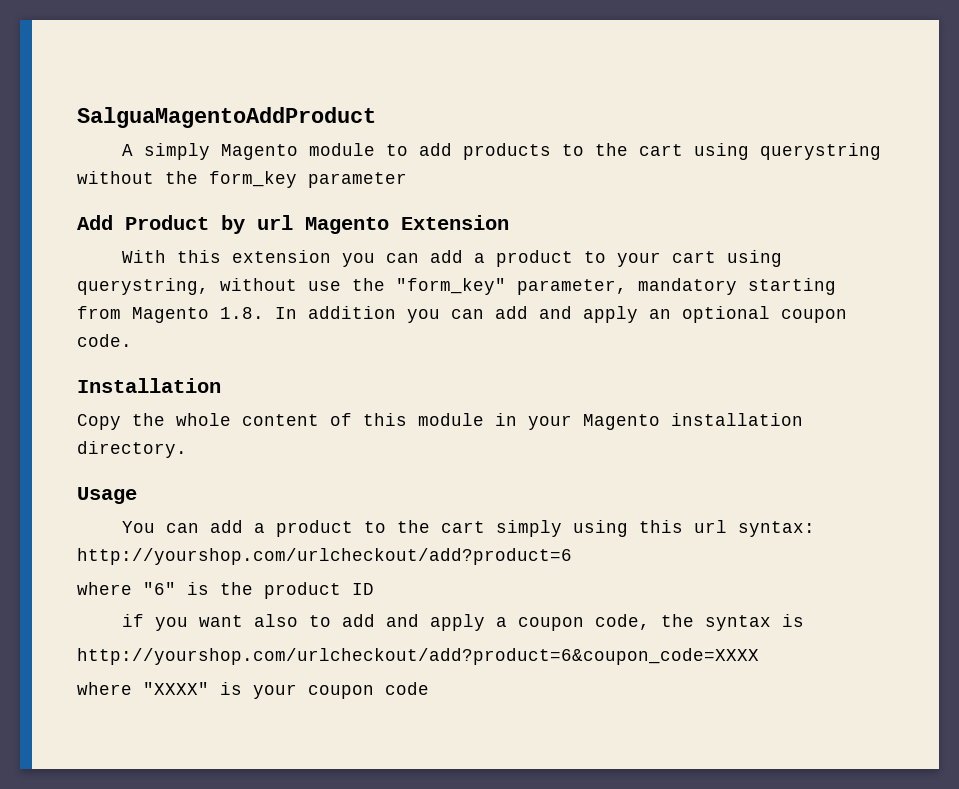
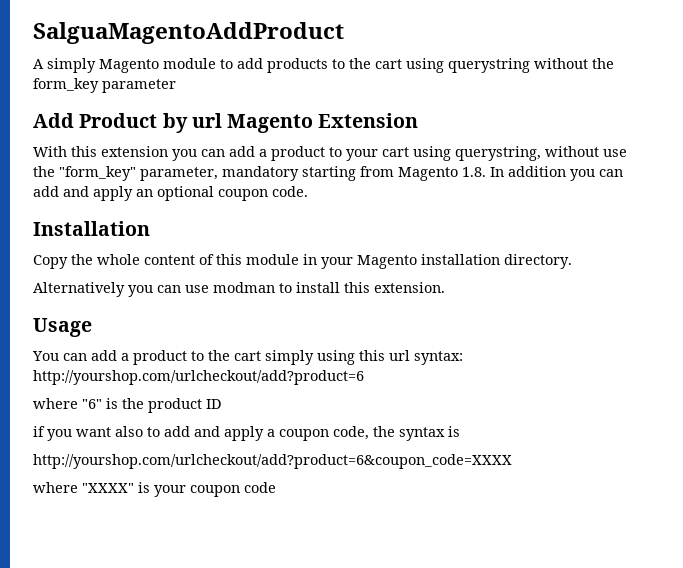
+ Alternatively you can use modman to install this extension.

